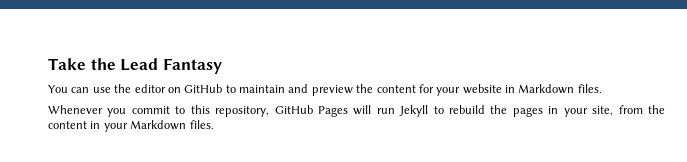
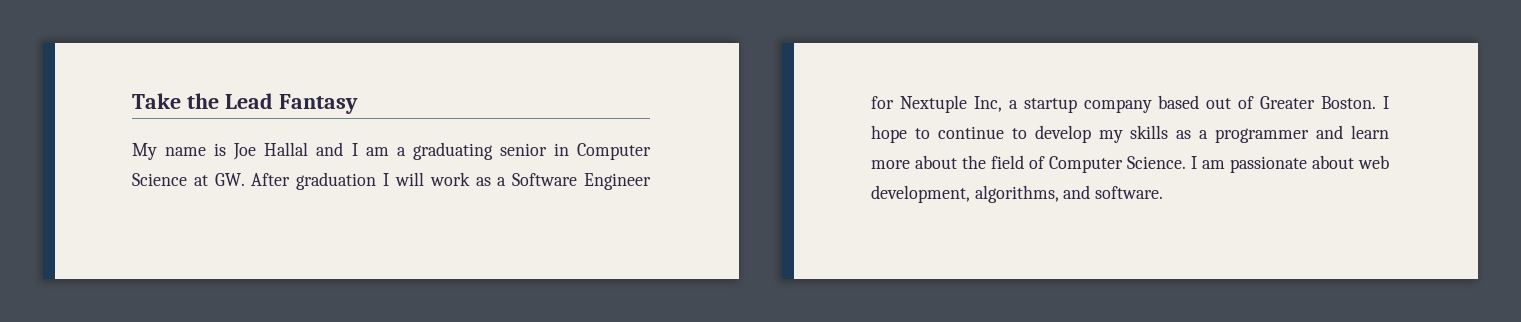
- You can use the editor on GitHub to maintain and preview the content for your website in Markdown files.
- Whenever you commit to this repository, GitHub Pages will run Jekyll to rebuild the pages in your site, from the content in your Markdown files.
+ My name is Joe Hallal and I am a graduating senior in Computer Science at GW. After graduation I will work as a Software Engineer for Nextuple Inc, a startup company based out of Greater Boston. I hope to continue to develop my skills as a programmer and learn more about the field of Computer Science. I am passionate about web development, algorithms, and software.

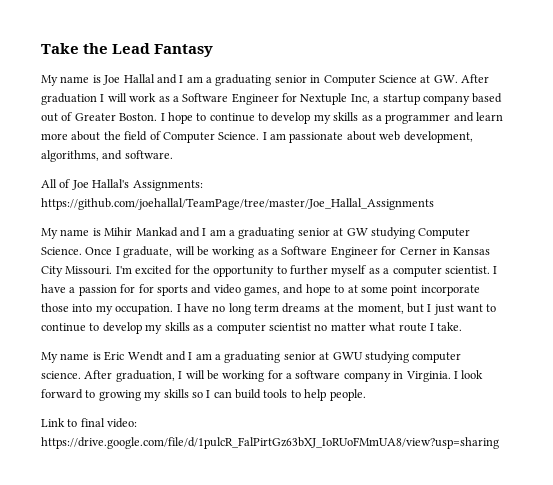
+ All of Joe Hallal's Assignments: https://github.com/joehallal/TeamPage/tree/master/Joe_Hallal_Assignments
+ My name is Mihir Mankad and I am a graduating senior at GW studying Computer Science. Once I graduate, will be working as a Software Engineer for Cerner in Kansas City Missouri. I'm excited for the opportunity to further myself as a computer scientist. I have a passion for for sports and video games, and hope to at some point incorporate those into my occupation. I have no long term dreams at the moment, but I just want to continue to develop my skills as a computer scientist no matter what route I take.
+ My name is Eric Wendt and I am a graduating senior at GWU studying computer science. After graduation, I will be working for a software company in Virginia. I look forward to growing my skills so I can build tools to help people.
+ Link to final video: https://drive.google.com/file/d/1pulcR_FalPirtGz63bXJ_IoRUoFMmUA8/view?usp=sharing

